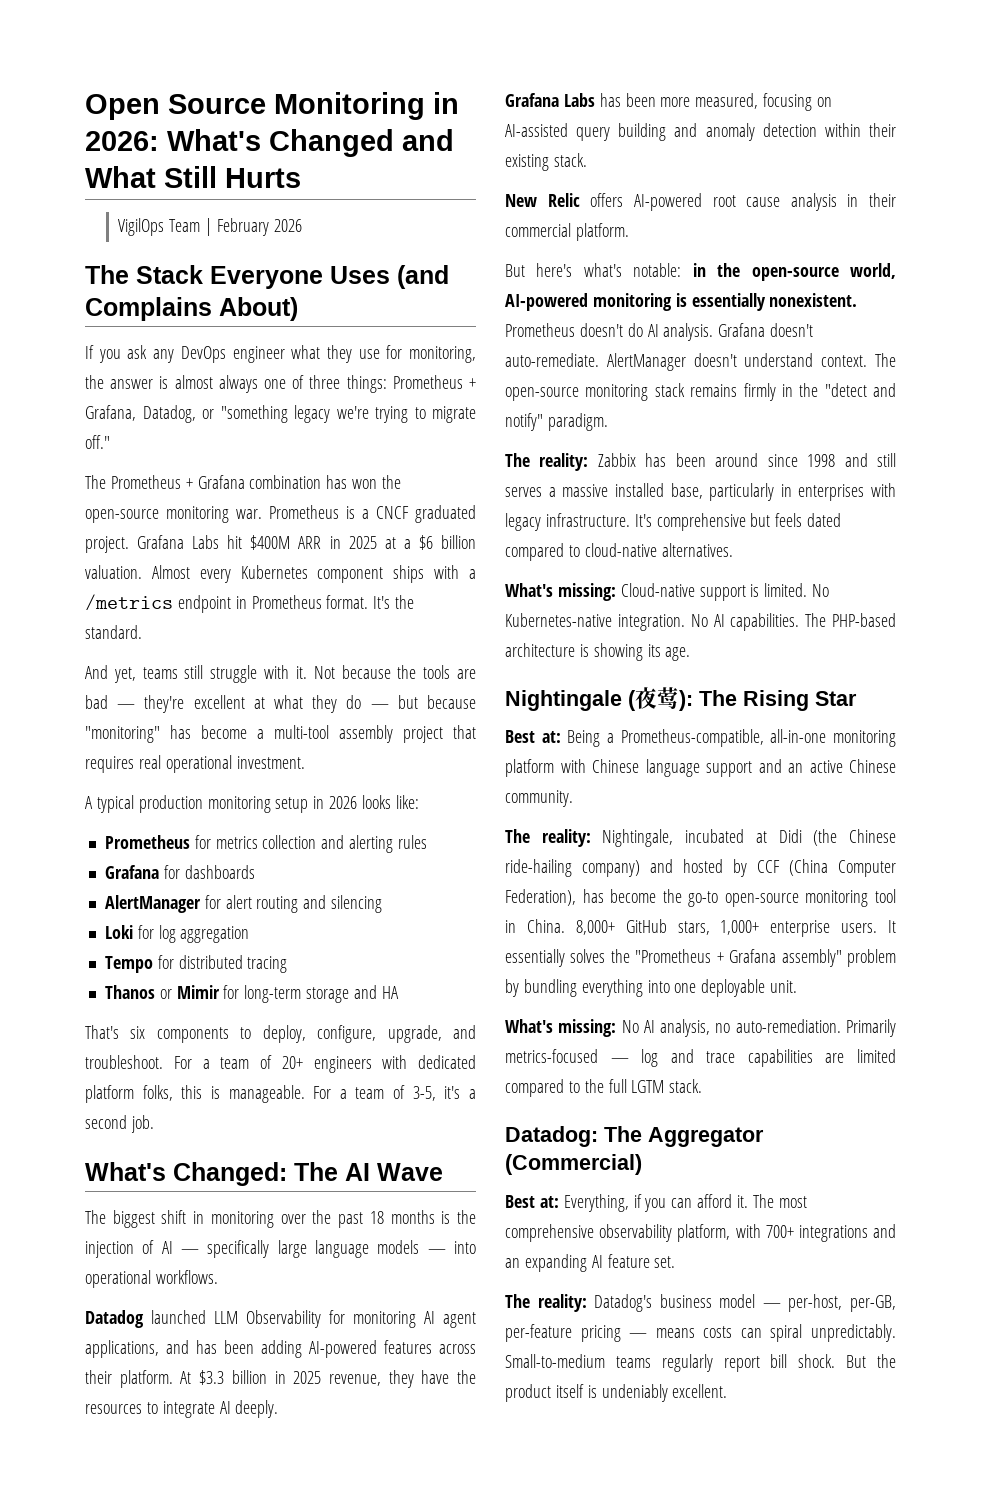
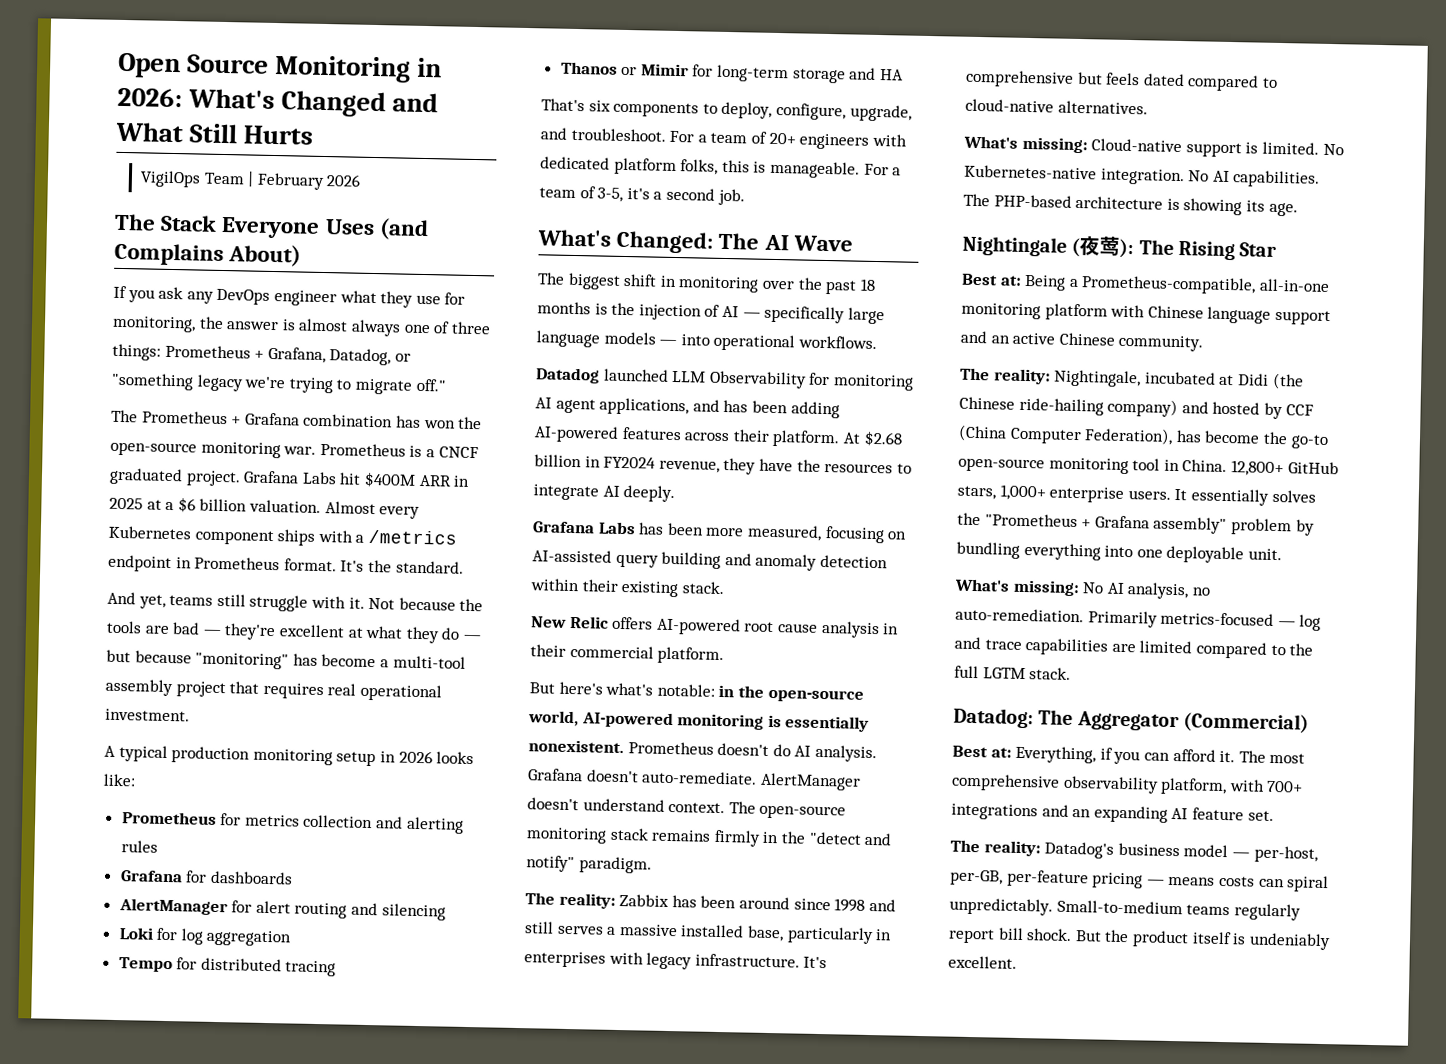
- At $3.3 billion in 2025 revenue, they have the resources to integrate AI deeply.
+ At $2.68 billion in FY2024 revenue, they have the resources to integrate AI deeply.
- 8,000+ GitHub stars, 1,000+ enterprise users.
+ 12,800+ GitHub stars, 1,000+ enterprise users.

